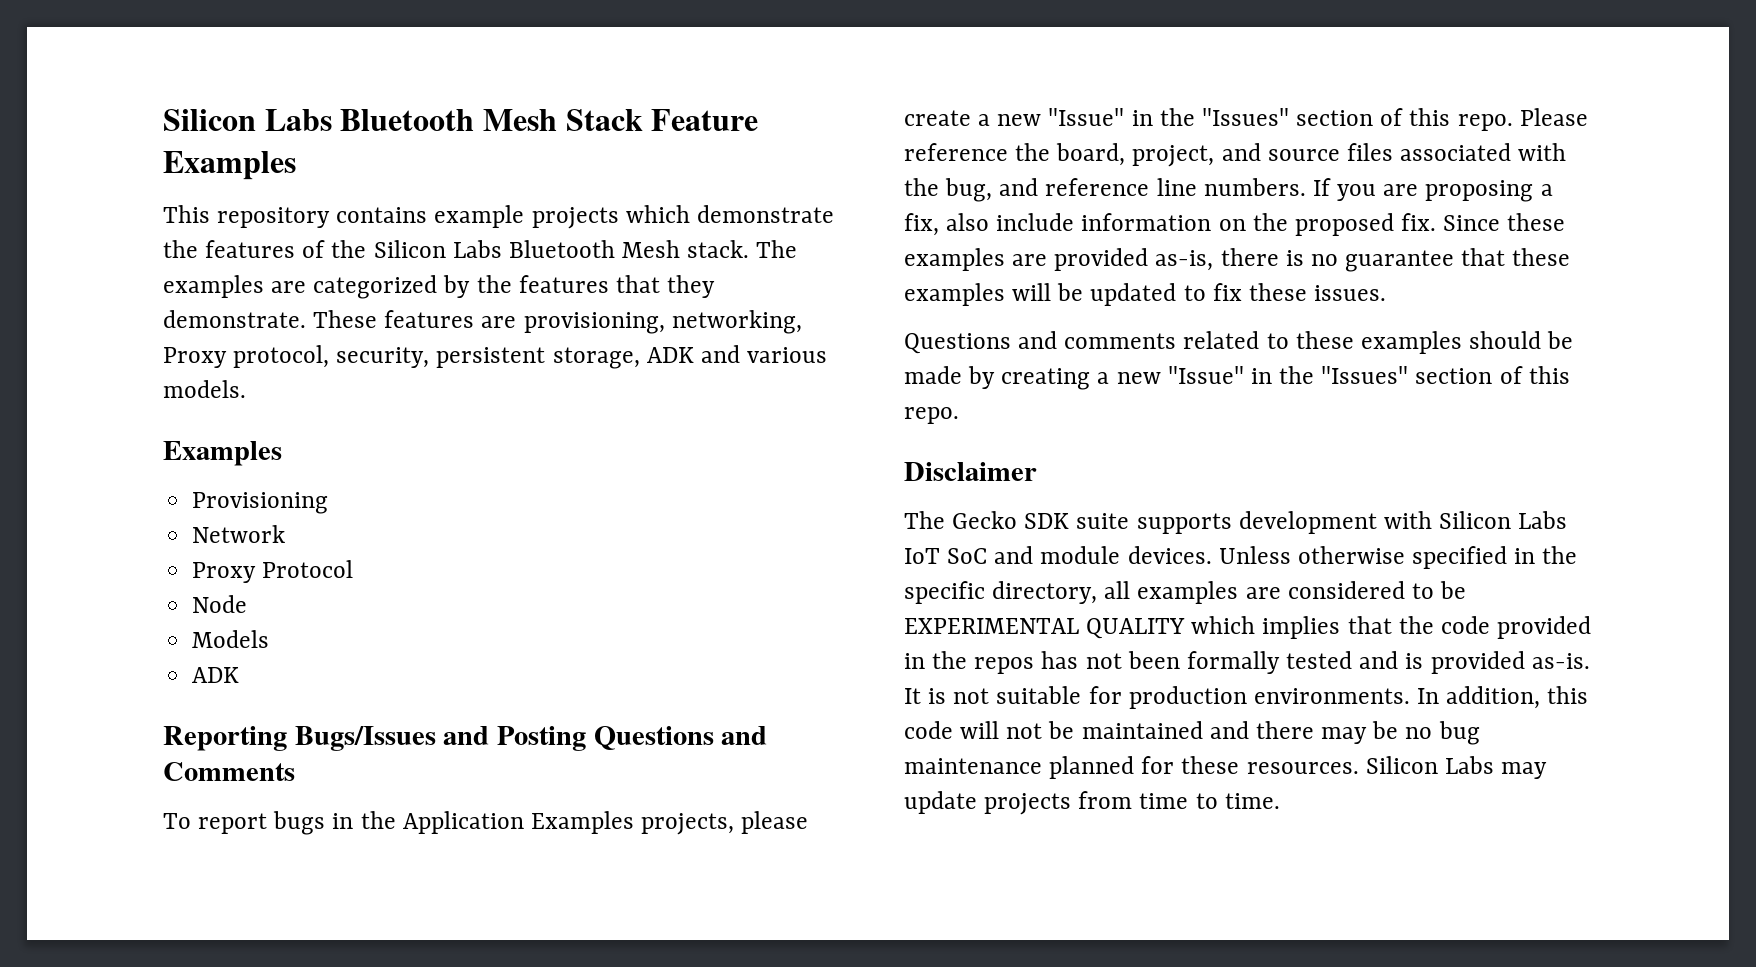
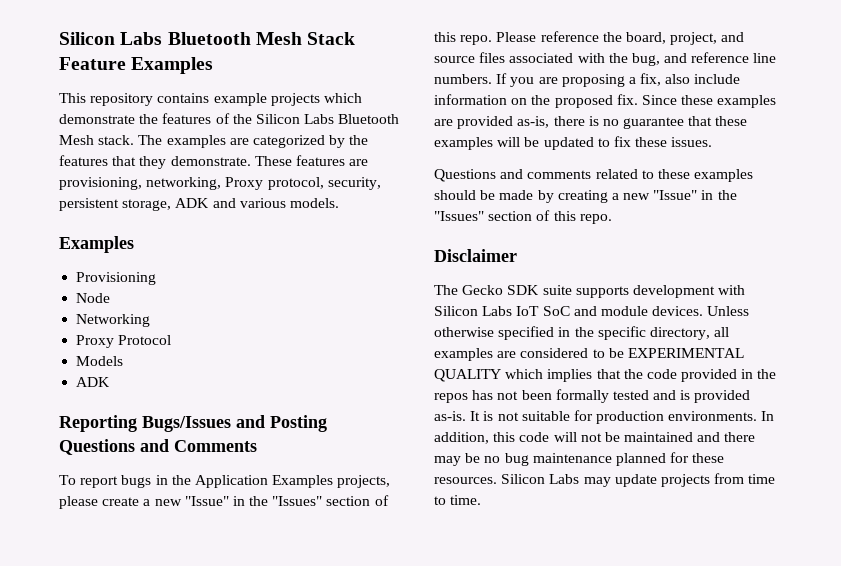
- Network
+ Node
+ Networking
- Node

